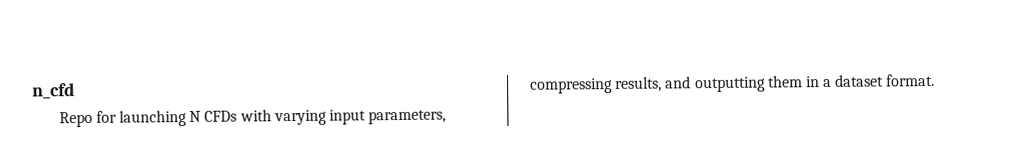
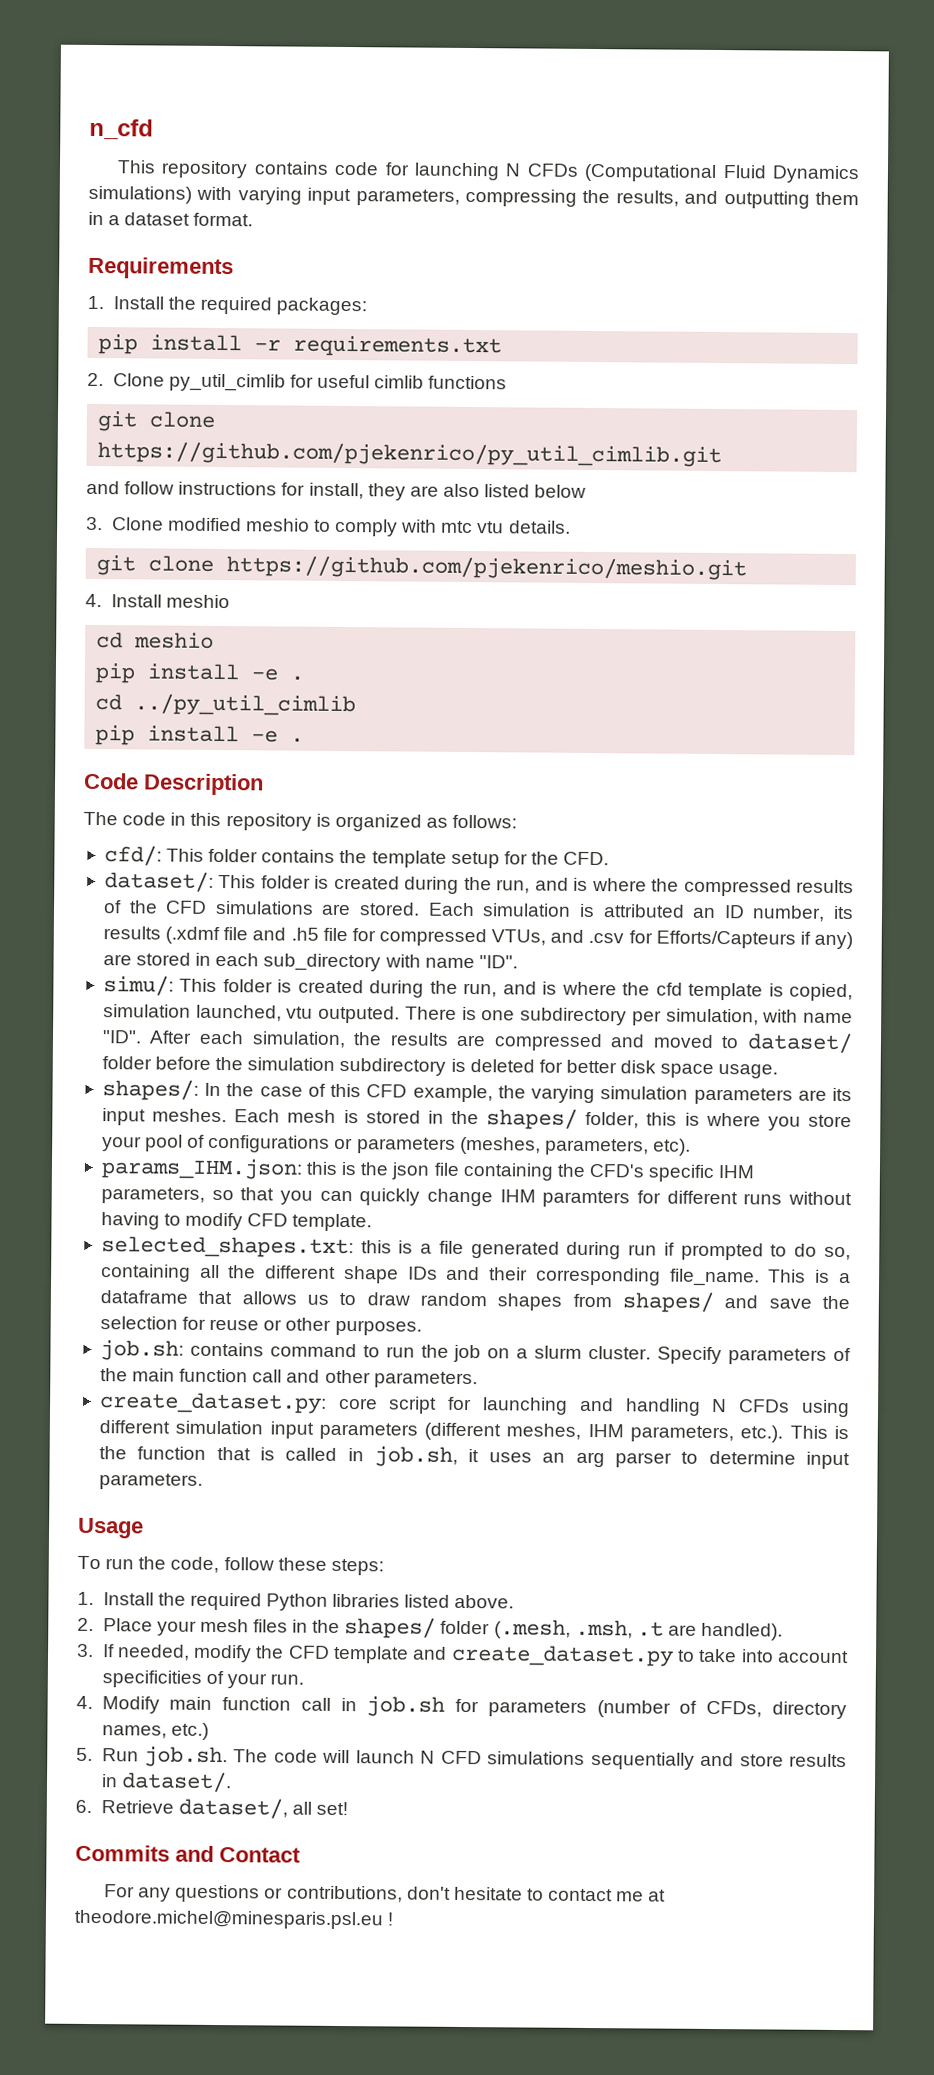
- Repo for launching N CFDs with varying input parameters, compressing results, and outputting them in a dataset format.
+ This repository contains code for launching N CFDs (Computational Fluid Dynamics simulations) with varying input parameters, compressing the results, and outputting them in a dataset format.
+ Requirements
+ 1. Install the required packages:
+ pip install -r requirements.txt
+ 2. Clone py_util_cimlib for useful cimlib functions
+ git clone https://github.com/pjekenrico/py_util_cimlib.git
+ and follow instructions for install, they are also listed below
+ 3. Clone modified meshio to comply with mtc vtu details.
+ git clone https://github.com/pjekenrico/meshio.git
+ 4. Install meshio
+ cd meshio
+ pip install -e .
+ cd ../py_util_cimlib
+ pip install -e .
+ Code Description
+ The code in this repository is organized as follows:
+ cfd/: This folder contains the template setup for the CFD.
+ dataset/: This folder is created during the run, and is where the compressed results of the CFD simulations are stored. Each simulation is attributed an ID number, its results (.xdmf file and .h5 file for compressed VTUs, and .csv for Efforts/Capteurs if any) are stored in each sub_directory with name "ID".
+ simu/: This folder is created during the run, and is where the cfd template is copied, simulation launched, vtu outputed. There is one subdirectory per simulation, with name "ID". After each simulation, the results are compressed and moved to dataset/ folder before the simulation subdirectory is deleted for better disk space usage.
+ shapes/: In the case of this CFD example, the varying simulation parameters are its input meshes. Each mesh is stored in the shapes/ folder, this is where you store your pool of configurations or parameters (meshes, parameters, etc).
+ params_IHM.json: this is the json file containing the CFD's specific IHM parameters, so that you can quickly change IHM paramters for different runs without having to modify CFD template.
+ selected_shapes.txt: this is a file generated during run if prompted to do so, containing all the different shape IDs and their corresponding file_name. This is a dataframe that allows us to draw random shapes from shapes/ and save the selection for reuse or other purposes.
+ job.sh: contains command to run the job on a slurm cluster. Specify parameters of the main function call and other parameters.
+ create_dataset.py: core script for launching and handling N CFDs using different simulation input parameters (different meshes, IHM parameters, etc.). This is the function that is called in job.sh, it uses an arg parser to determine input parameters.
+ Usage
+ To run the code, follow these steps:
+ 1. Install the required Python libraries listed above.
+ 2. Place your mesh files in the shapes/ folder (.mesh, .msh, .t are handled).
+ 3. If needed, modify the CFD template and create_dataset.py to take into account specificities of your run.
+ 4. Modify main function call in job.sh for parameters (number of CFDs, directory names, etc.)
+ 5. Run job.sh. The code will launch N CFD simulations sequentially and store results in dataset/.
+ 6. Retrieve dataset/, all set!
+ Commits and Contact
+ For any questions or contributions, don't hesitate to contact me at theodore.michel@minesparis.psl.eu !

